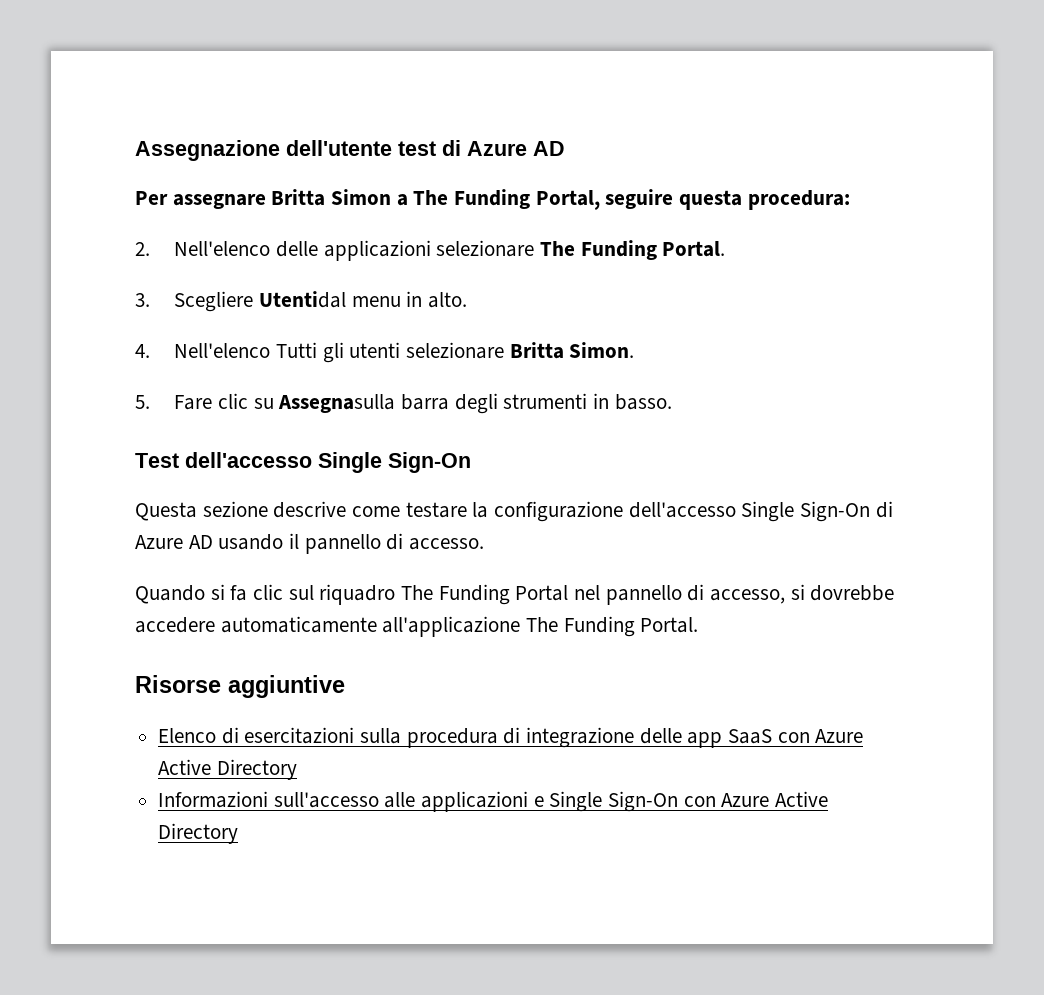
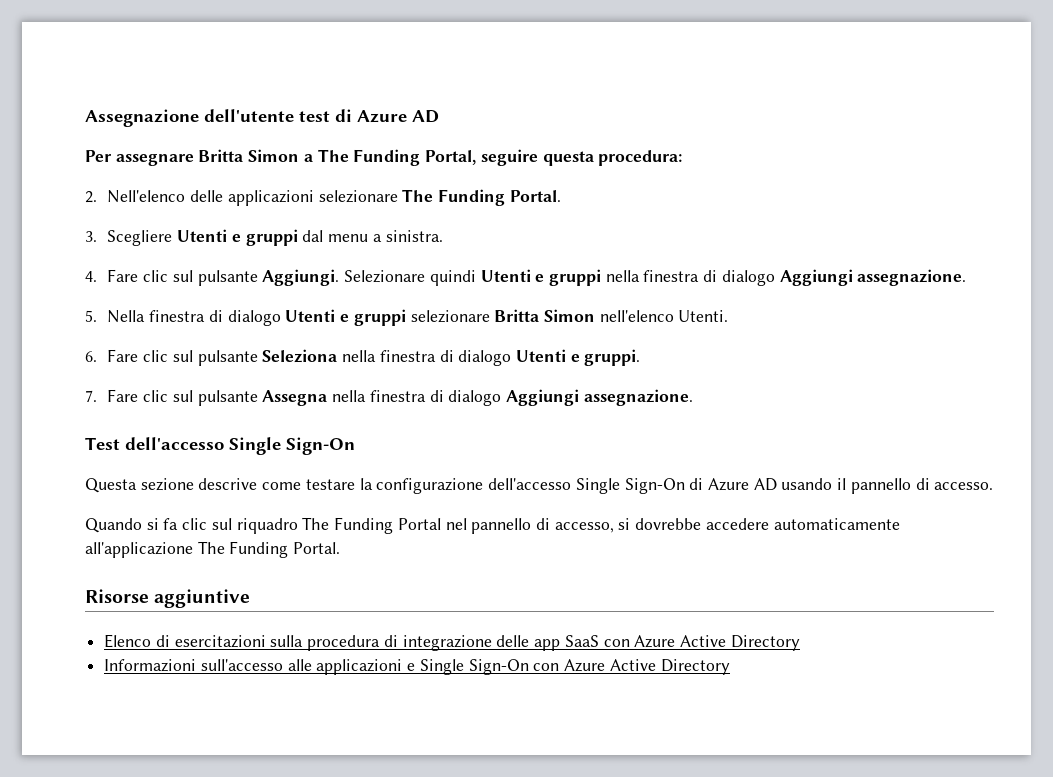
- 3. Scegliere Utentidal menu in alto.
- 4. Nell'elenco Tutti gli utenti selezionare Britta Simon.
- 5. Fare clic su Assegnasulla barra degli strumenti in basso.
+ 3. Scegliere Utenti e gruppi dal menu a sinistra.
+ 4. Fare clic sul pulsante Aggiungi. Selezionare quindi Utenti e gruppi nella finestra di dialogo Aggiungi assegnazione.
+ 5. Nella finestra di dialogo Utenti e gruppi selezionare Britta Simon nell'elenco Utenti.
+ 6. Fare clic sul pulsante Seleziona nella finestra di dialogo Utenti e gruppi.
+ 7. Fare clic sul pulsante Assegna nella finestra di dialogo Aggiungi assegnazione.

